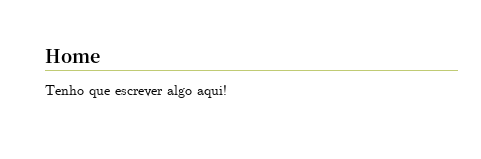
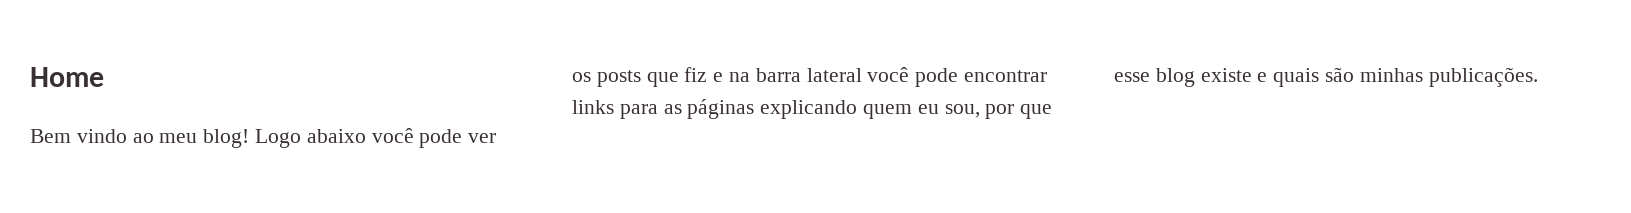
- Tenho que escrever algo aqui!
+ Bem vindo ao meu blog! Logo abaixo você pode ver os posts que fiz e na barra lateral você pode encontrar links para as páginas explicando quem eu sou, por que esse blog existe e quais são minhas publicações.

